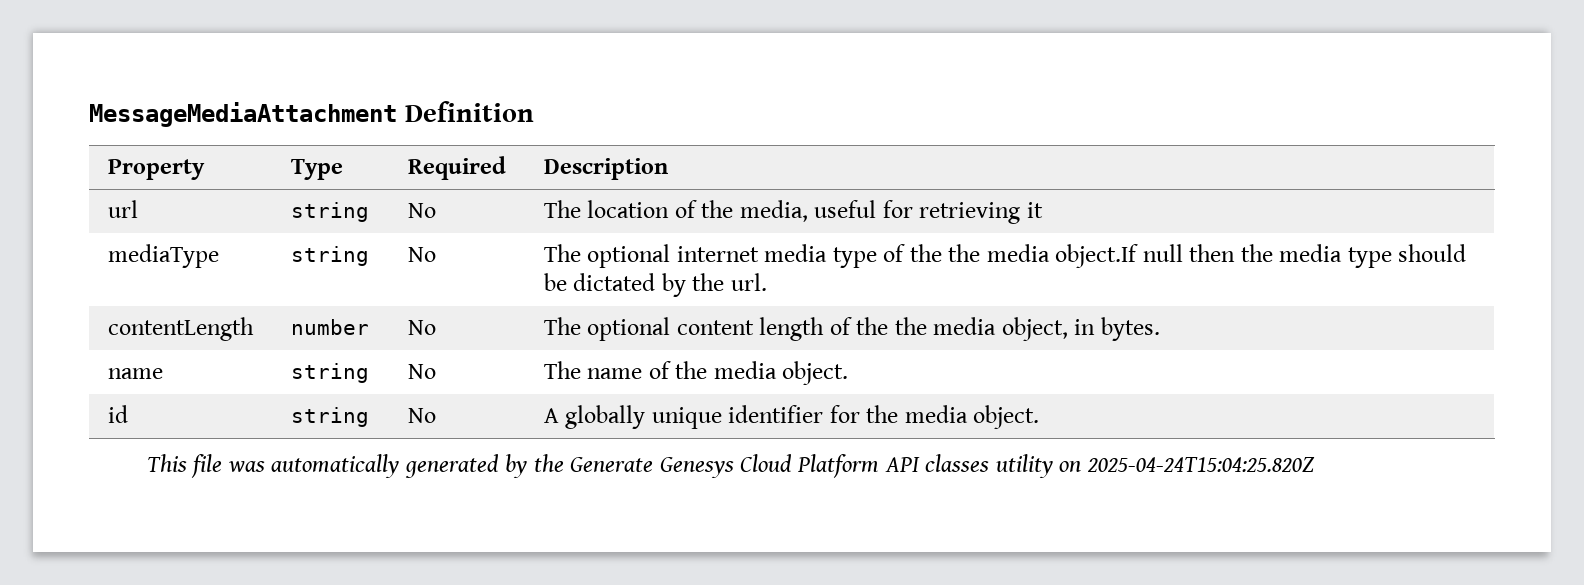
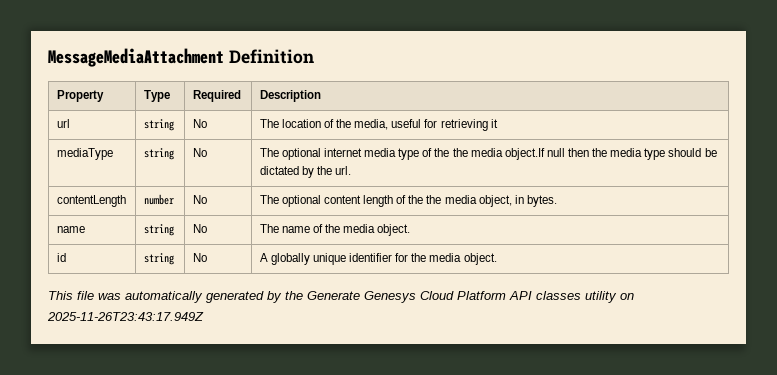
- This file was automatically generated by the Generate Genesys Cloud Platform API classes utility on 2025-04-24T15:04:25.820Z
+ This file was automatically generated by the Generate Genesys Cloud Platform API classes utility on 2025-11-26T23:43:17.949Z

